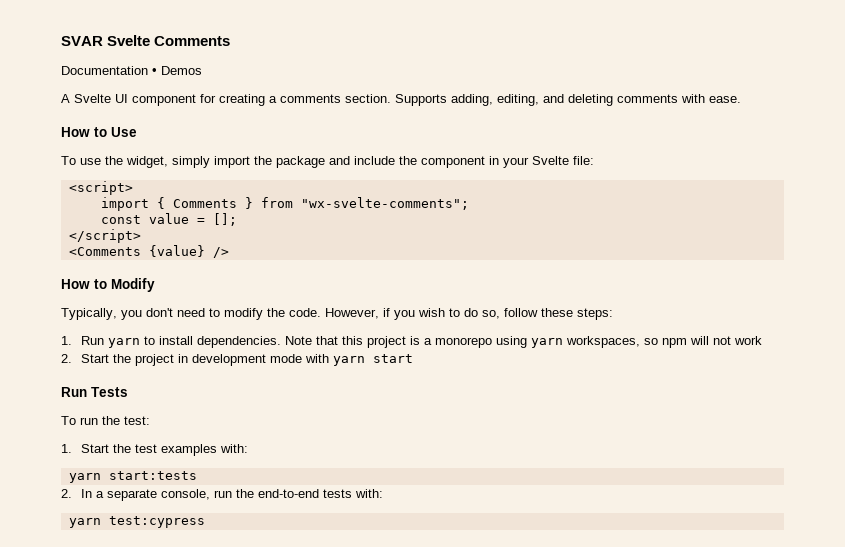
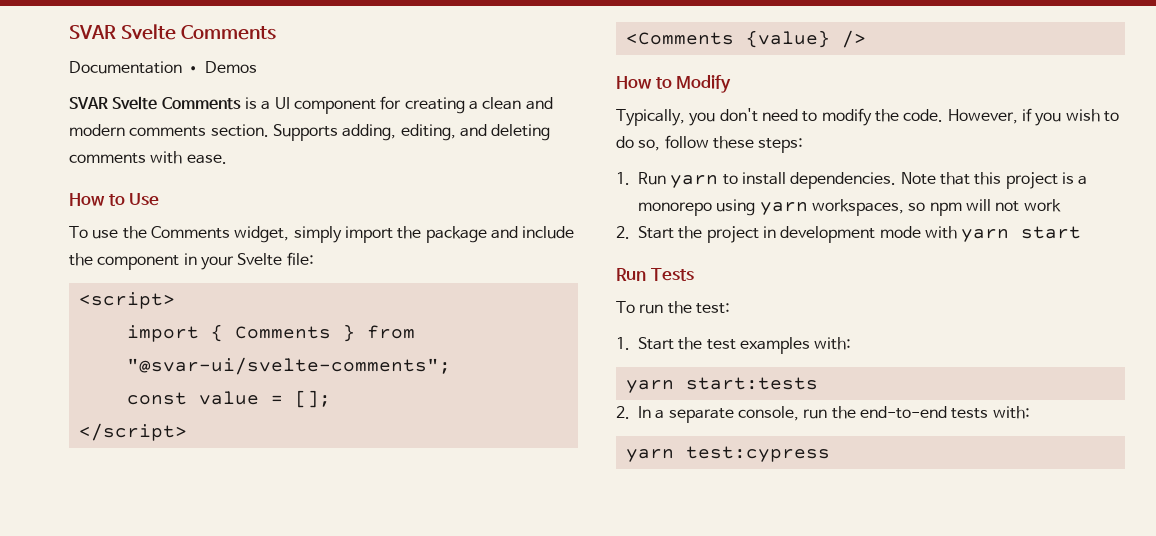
- A Svelte UI component for creating a comments section.
+ SVAR Svelte Comments is a UI component for creating a clean and modern comments section.
- To use the widget, simply import the package and include the component in your Svelte file:
+ To use the Comments widget, simply import the package and include the component in your Svelte file:
- import { Comments } from "wx-svelte-comments";
+ import { Comments } from "@svar-ui/svelte-comments";

